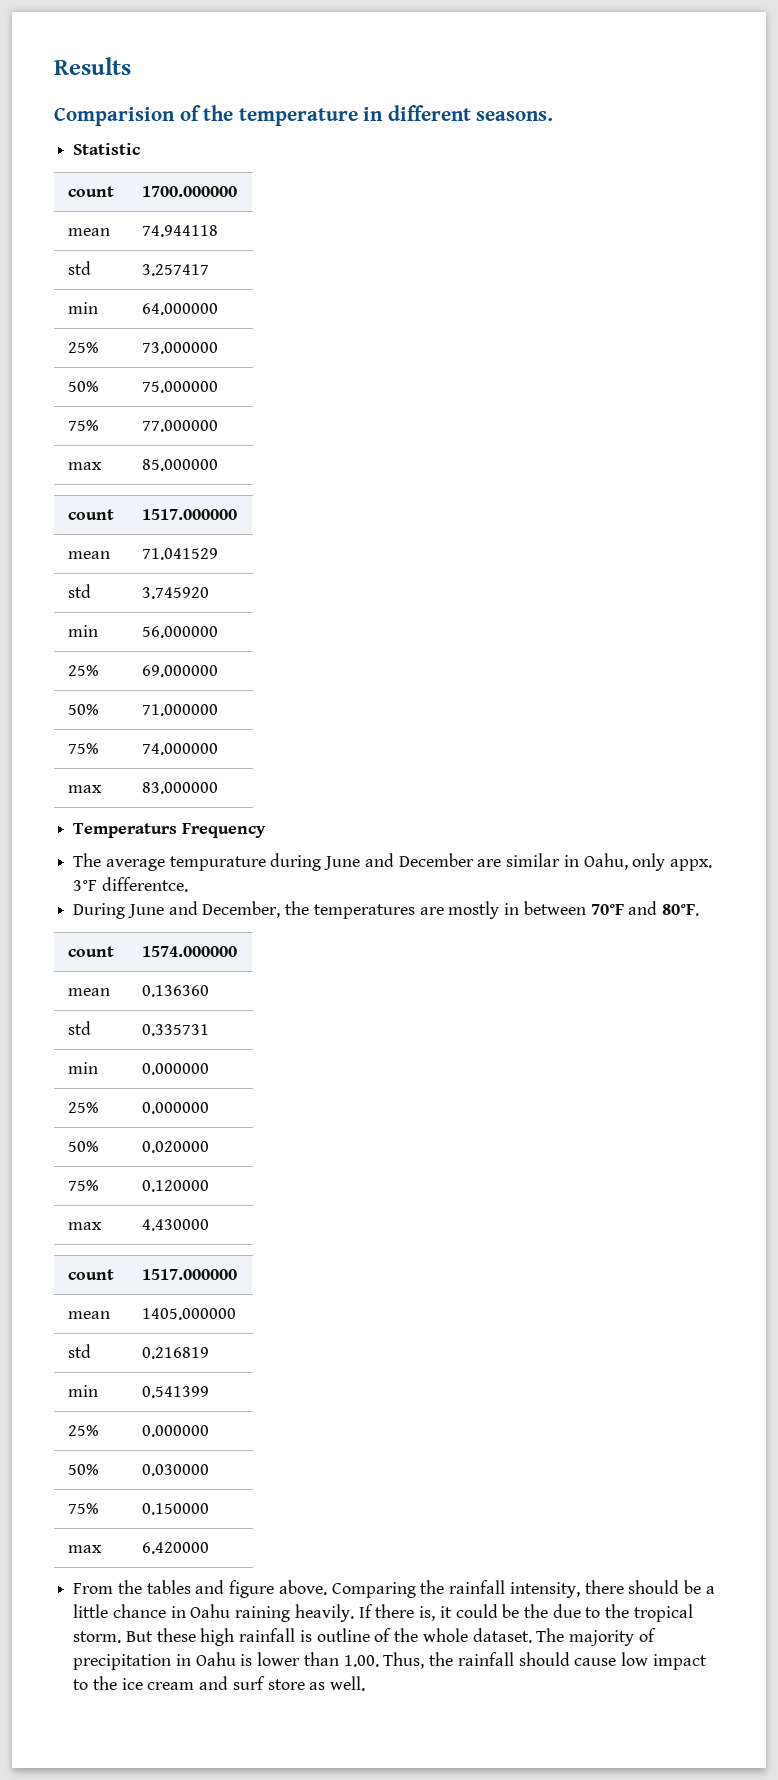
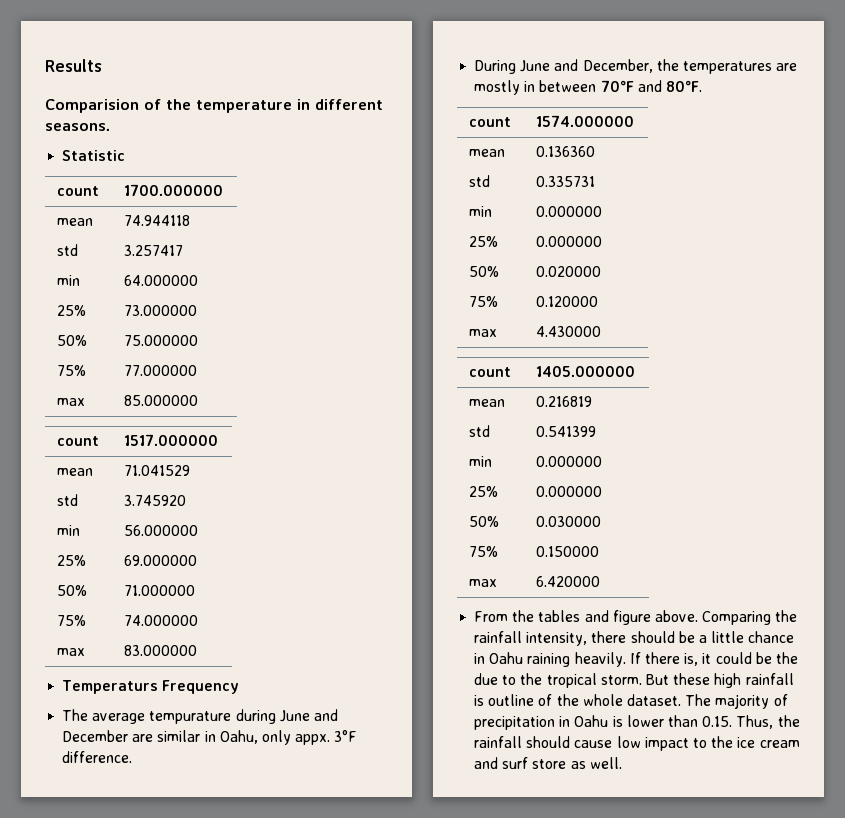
- 3°F differentce.
+ 3°F difference.
  max | 4.430000
- count | 1517.000000
- mean | 1405.000000
- std | 0.216819
- min | 0.541399
+ count | 1405.000000
+ mean | 0.216819
+ std | 0.541399
+ min | 0.000000
- The majority of precipitation in Oahu is lower than 1.00. Thus, the rainfall should cause low impact to the ice cream and surf store as well.
+ The majority of precipitation in Oahu is lower than 0.15. Thus, the rainfall should cause low impact to the ice cream and surf store as well.

